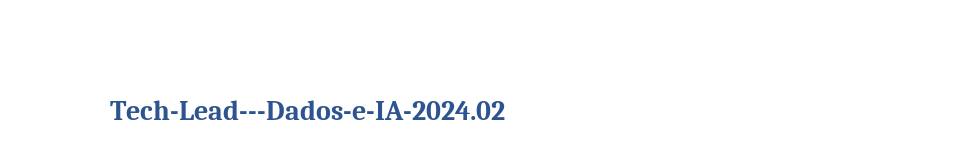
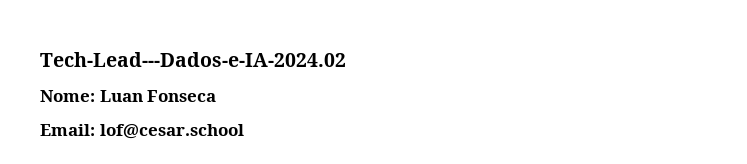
+ Nome: Luan Fonseca
+ Email: lof@cesar.school

